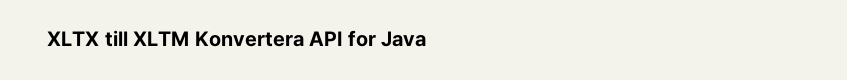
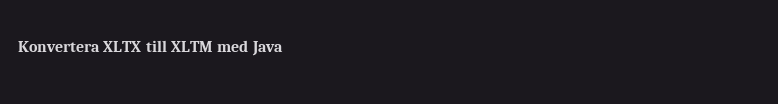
- XLTX till XLTM Konvertera API for Java
+ Konvertera XLTX till XLTM med Java

